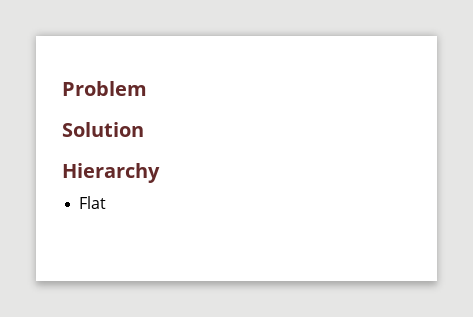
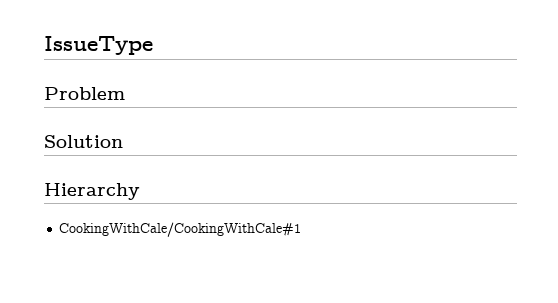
+ IssueType
- Flat
+ CookingWithCale/CookingWithCale#1

